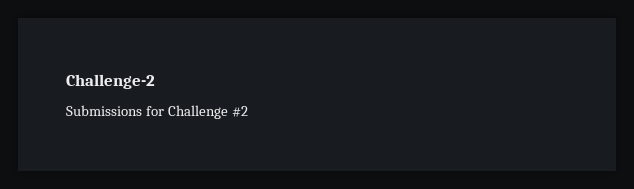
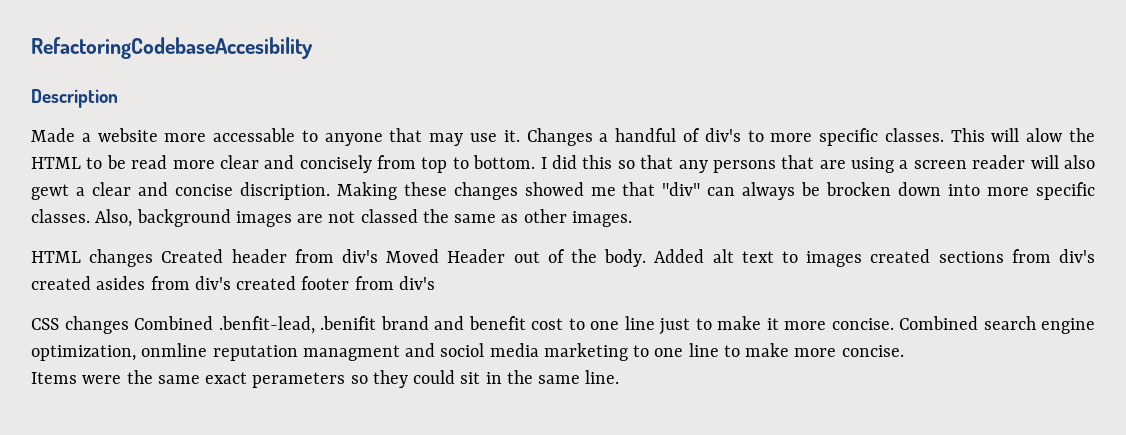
- Challenge-2
- Submissions for Challenge #2
+ RefactoringCodebaseAccesibility
+ Description
+ Made a website more accessable to anyone that may use it. Changes a handful of div's to more specific classes. This will alow the HTML to be read more clear and concisely from top to bottom. I did this so that any persons that are using a screen reader will also gewt a clear and concise discription. Making these changes showed me that "div" can always be brocken down into more specific classes. Also, background images are not classed the same as other images.
+ HTML changes Created header from div's Moved Header out of the body. Added alt text to images created sections from div's created asides from div's created footer from div's
+ CSS changes Combined .benfit-lead, .benifit brand and benefit cost to one line just to make it more concise. Combined search engine optimization, onmline reputation managment and sociol media marketing to one line to make more concise.
+ Items were the same exact perameters so they could sit in the same line.

